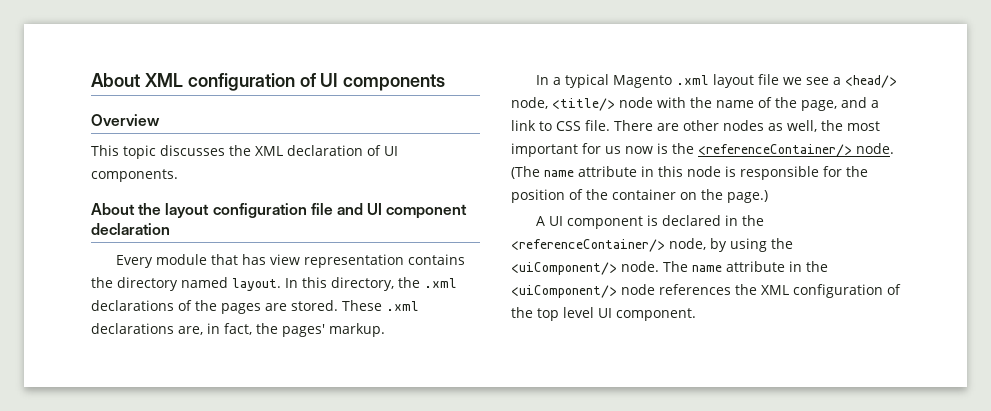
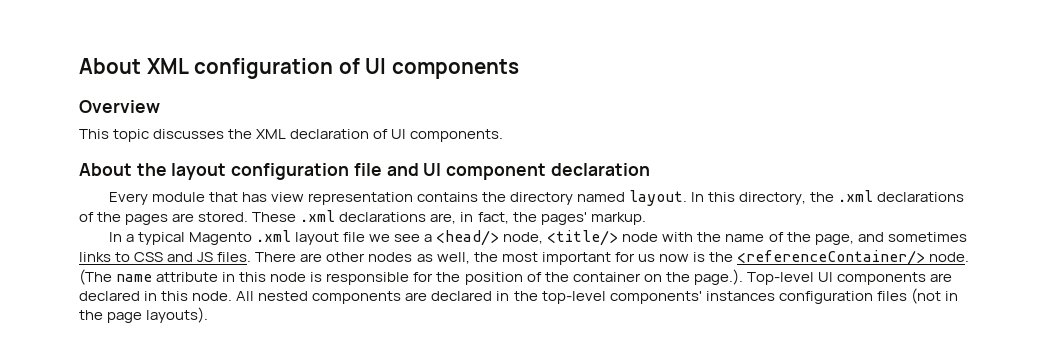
- In a typical Magento .xml layout file we see a <head/> node, <title/> node with the name of the page, and a link to CSS file.
+ In a typical Magento .xml layout file we see a <head/> node, <title/> node with the name of the page, and sometimes links to CSS and JS files.
- (The name attribute in this node is responsible for the position of the container on the page.)
- A UI component is declared in the <referenceContainer/> node, by using the <uiComponent/> node. The name attribute in the <uiComponent/> node references the XML configuration of the top level UI component.
+ (The name attribute in this node is responsible for the position of the container on the page.). Top-level UI components are declared in this node. All nested components are declared in the top-level components' instances configuration files (not in the page layouts).

